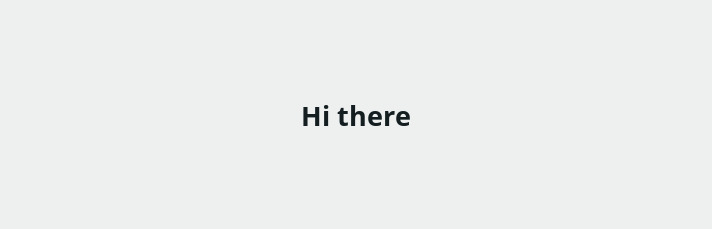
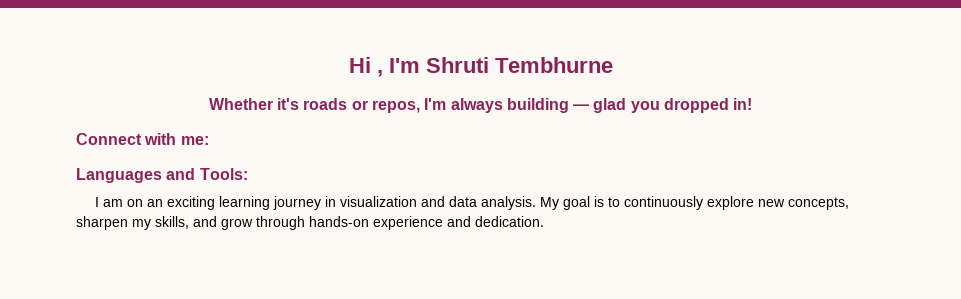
- Hi there
+ Hi , I'm Shruti Tembhurne
+ Whether it's roads or repos, I'm always building — glad you dropped in!
+ Connect with me:
+ Languages and Tools:
+ I am on an exciting learning journey in visualization and data analysis. My goal is to continuously explore new concepts, sharpen my skills, and grow through hands-on experience and dedication.

